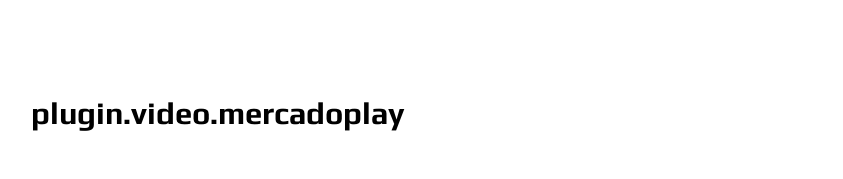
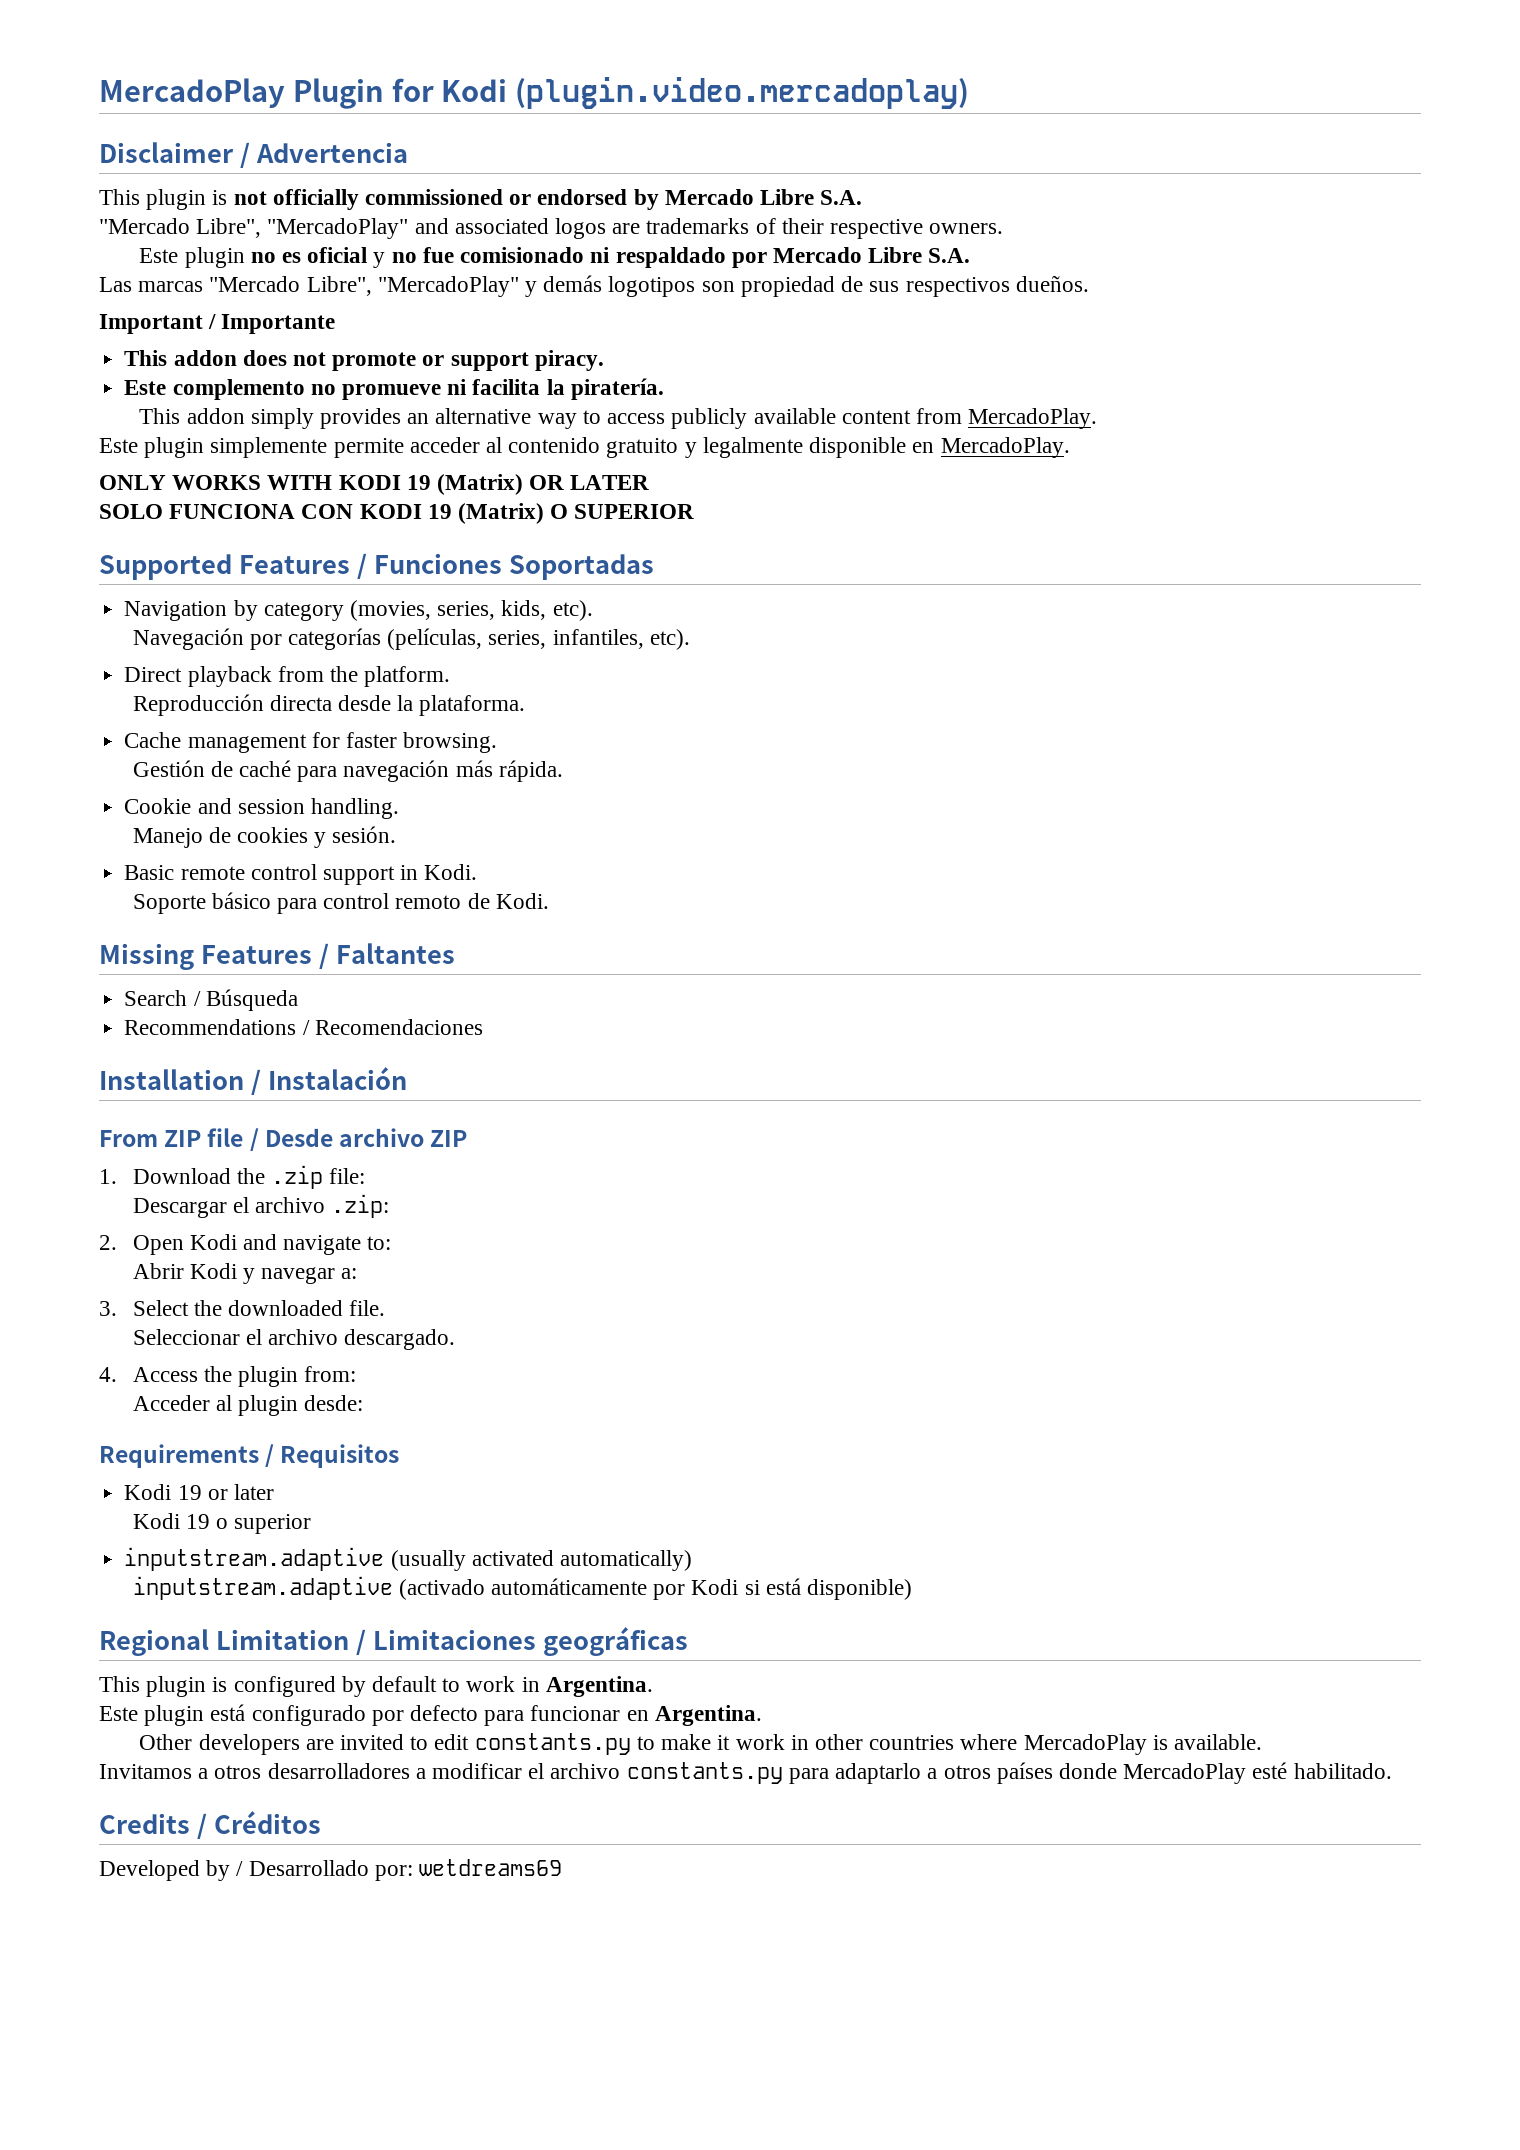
- plugin.video.mercadoplay
+ MercadoPlay Plugin for Kodi (plugin.video.mercadoplay)
+ Disclaimer / Advertencia
+ This plugin is not officially commissioned or endorsed by Mercado Libre S.A.
+ "Mercado Libre", "MercadoPlay" and associated logos are trademarks of their respective owners.
+ Este plugin no es oficial y no fue comisionado ni respaldado por Mercado Libre S.A.
+ Las marcas "Mercado Libre", "MercadoPlay" y demás logotipos son propiedad de sus respectivos dueños.
+ Important / Importante
+ This addon does not promote or support piracy.
+ Este complemento no promueve ni facilita la piratería.
+ This addon simply provides an alternative way to access publicly available content from MercadoPlay.
+ Este plugin simplemente permite acceder al contenido gratuito y legalmente disponible en MercadoPlay.
+ ONLY WORKS WITH KODI 19 (Matrix) OR LATER
+ SOLO FUNCIONA CON KODI 19 (Matrix) O SUPERIOR
+ Supported Features / Funciones Soportadas
+ Navigation by category (movies, series, kids, etc).
+ Navegación por categorías (películas, series, infantiles, etc).
+ Direct playback from the platform.
+ Reproducción directa desde la plataforma.
+ Cache management for faster browsing.
+ Gestión de caché para navegación más rápida.
+ Cookie and session handling.
+ Manejo de cookies y sesión.
+ Basic remote control support in Kodi.
+ Soporte básico para control remoto de Kodi.
+ Missing Features / Faltantes
+ Search / Búsqueda
+ Recommendations / Recomendaciones
+ Installation / Instalación
+ From ZIP file / Desde archivo ZIP
+ 1. Download the .zip file:
+ Descargar el archivo .zip:
+ 2. Open Kodi and navigate to:
+ Abrir Kodi y navegar a:
+ 3. Select the downloaded file.
+ Seleccionar el archivo descargado.
+ 4. Access the plugin from:
+ Acceder al plugin desde:
+ Requirements / Requisitos
+ Kodi 19 or later
+ Kodi 19 o superior
+ inputstream.adaptive (usually activated automatically)
+ inputstream.adaptive (activado automáticamente por Kodi si está disponible)
+ Regional Limitation / Limitaciones geográficas
+ This plugin is configured by default to work in Argentina.
+ Este plugin está configurado por defecto para funcionar en Argentina.
+ Other developers are invited to edit constants.py to make it work in other countries where MercadoPlay is available.
+ Invitamos a otros desarrolladores a modificar el archivo constants.py para adaptarlo a otros países donde MercadoPlay esté habilitado.
+ Credits / Créditos
+ Developed by / Desarrollado por: wetdreams69

